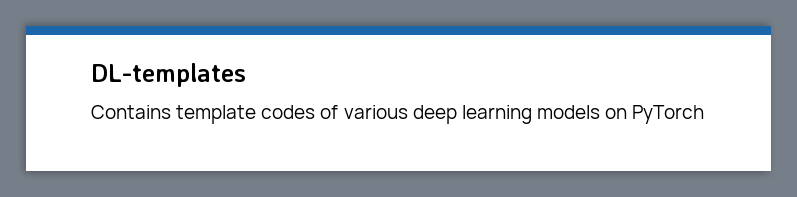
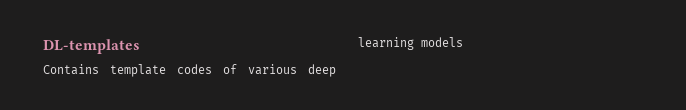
- Contains template codes of various deep learning models on PyTorch
+ Contains template codes of various deep learning models

